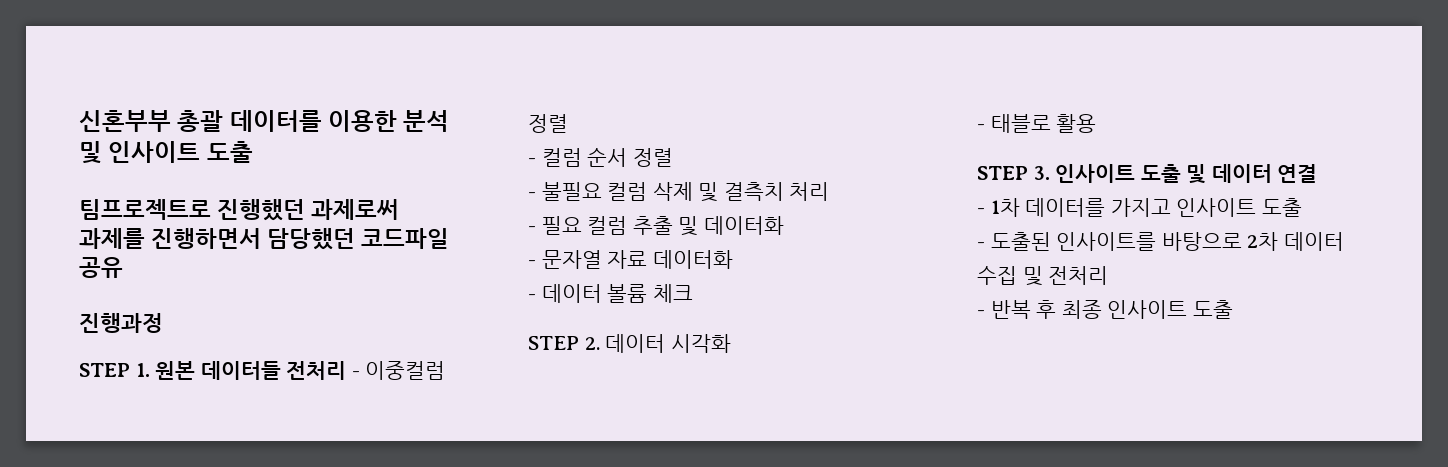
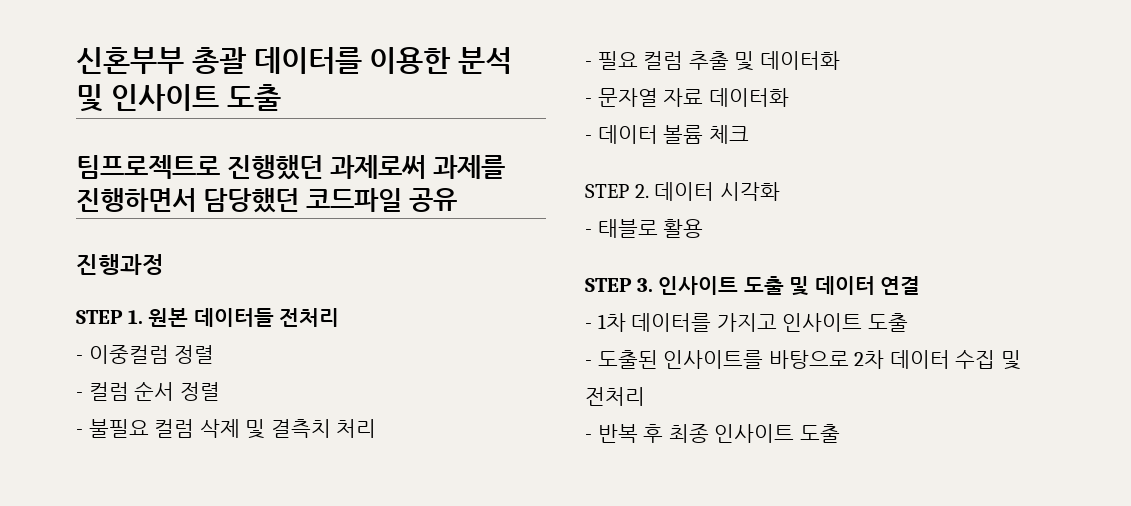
- STEP 1. 원본 데이터들 전처리 - 이중컬럼 정렬
+ STEP 1. 원본 데이터들 전처리
+ - 이중컬럼 정렬

